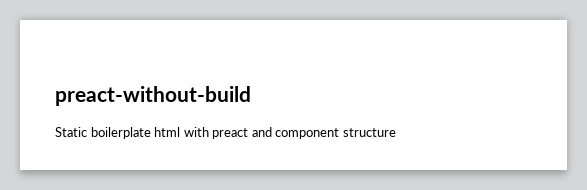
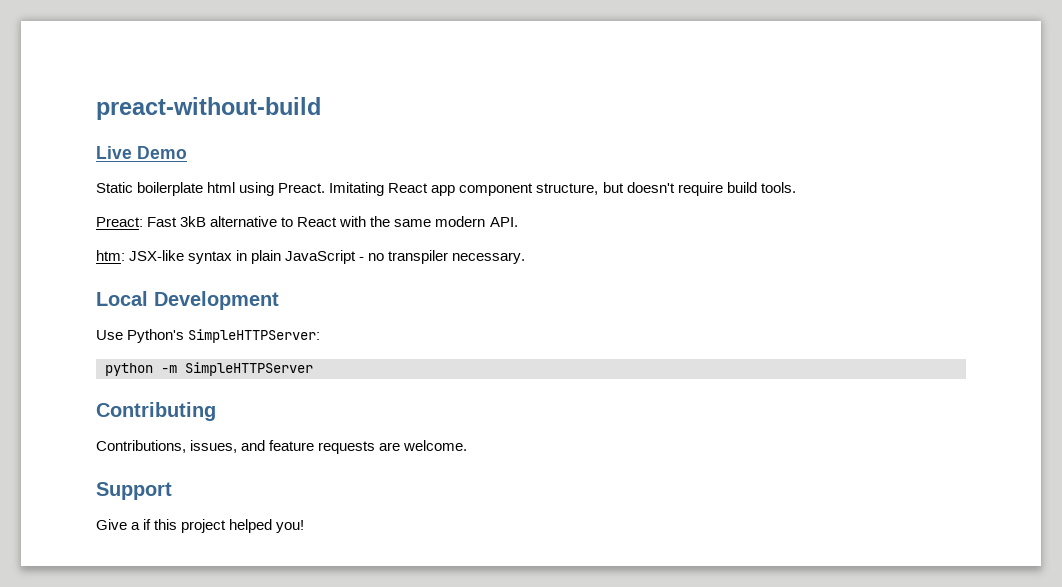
+ Live Demo
- Static boilerplate html with preact and component structure
+ Static boilerplate html using Preact. Imitating React app component structure, but doesn't require build tools.
+ Preact: Fast 3kB alternative to React with the same modern API.
+ htm: JSX-like syntax in plain JavaScript - no transpiler necessary.
+ Local Development
+ Use Python's SimpleHTTPServer:
+ python -m SimpleHTTPServer
+ Contributing
+ Contributions, issues, and feature requests are welcome.
+ Support
+ Give a if this project helped you!

